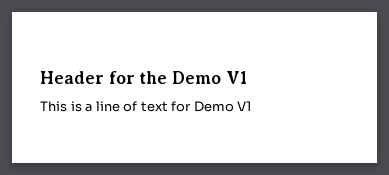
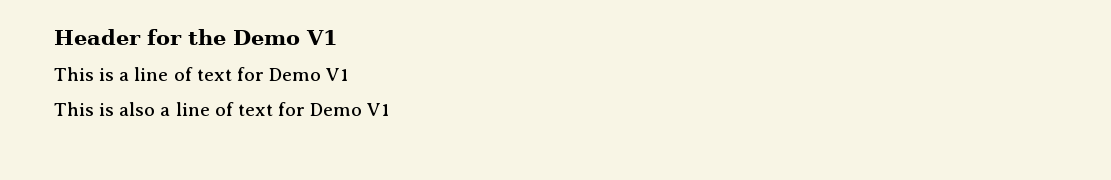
+ This is also a line of text for Demo V1

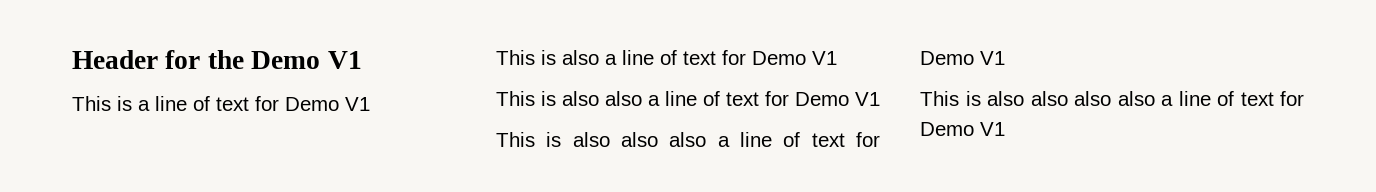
+ This is also also a line of text for Demo V1
+ This is also also also a line of text for Demo V1
+ This is also also also also a line of text for Demo V1

